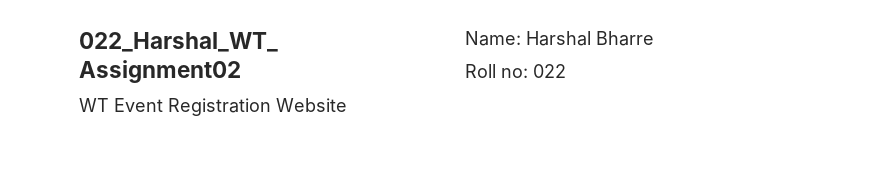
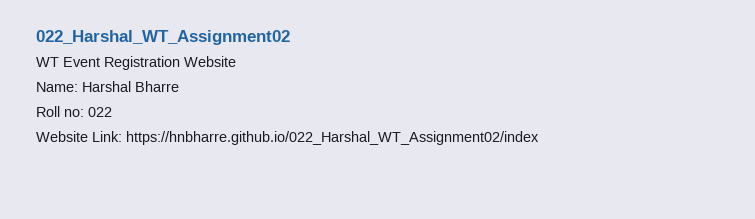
+ Website Link: https://hnbharre.github.io/022_Harshal_WT_Assignment02/index

